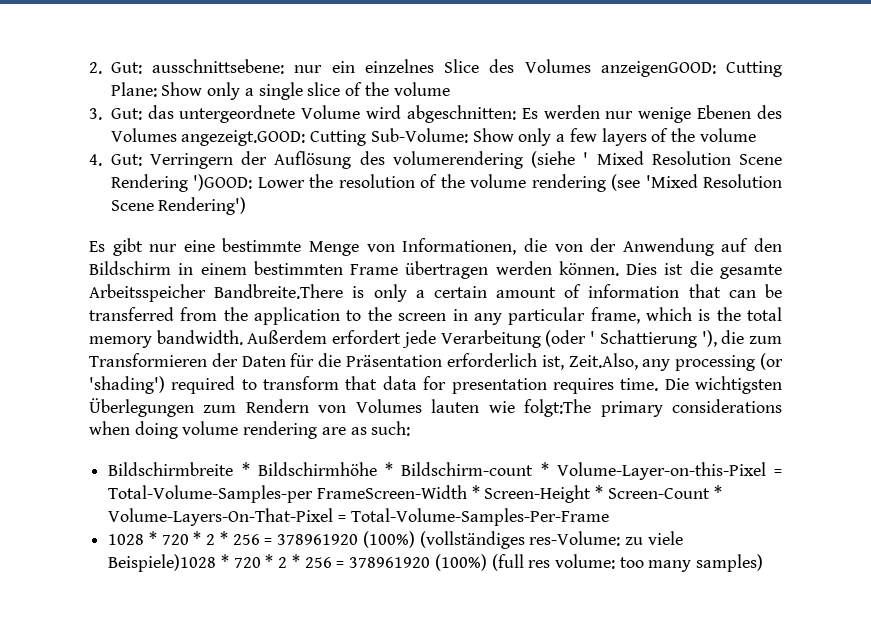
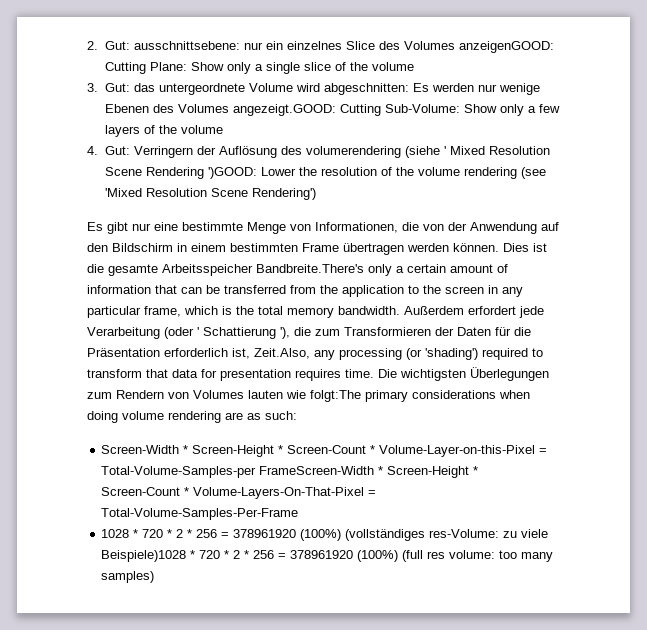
- Dies ist die gesamte Arbeitsspeicher Bandbreite.There is only a certain amount of information that can be transferred from the application to the screen in any particular frame, which is the total memory bandwidth.
+ Dies ist die gesamte Arbeitsspeicher Bandbreite.There's only a certain amount of information that can be transferred from the application to the screen in any particular frame, which is the total memory bandwidth.
- Bildschirmbreite * Bildschirmhöhe * Bildschirm-count * Volume-Layer-on-this-Pixel = Total-Volume-Samples-per FrameScreen-Width * Screen-Height * Screen-Count * Volume-Layers-On-That-Pixel = Total-Volume-Samples-Per-Frame
+ Screen-Width * Screen-Height * Screen-Count * Volume-Layer-on-this-Pixel = Total-Volume-Samples-per FrameScreen-Width * Screen-Height * Screen-Count * Volume-Layers-On-That-Pixel = Total-Volume-Samples-Per-Frame

